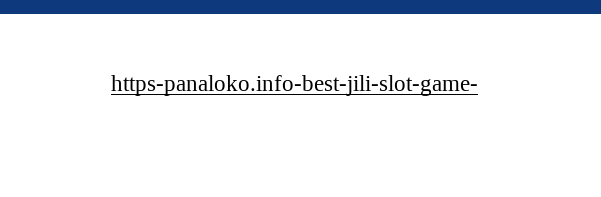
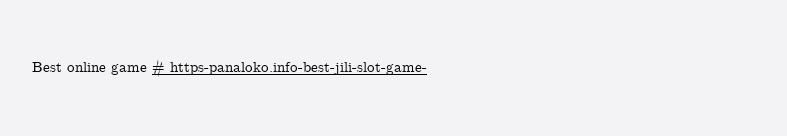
- https-panaloko.info-best-jili-slot-game-
+ Best online game # https-panaloko.info-best-jili-slot-game-

